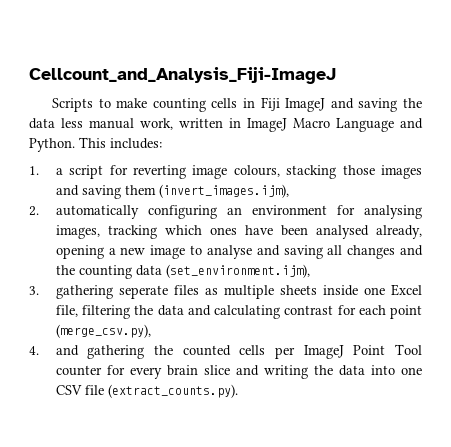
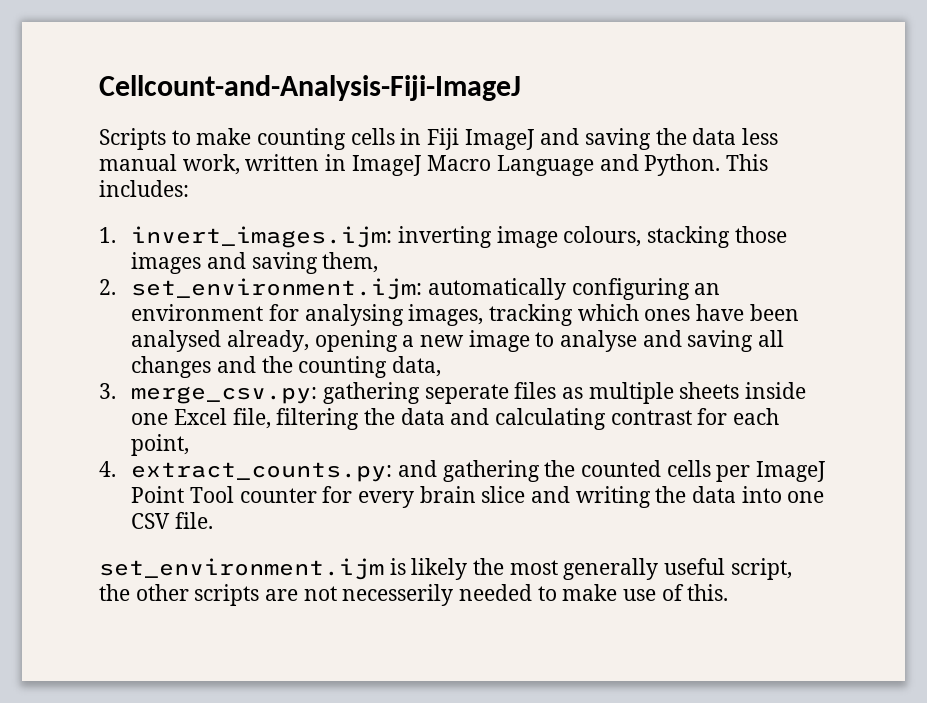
- Cellcount_and_Analysis_Fiji-ImageJ
+ Cellcount-and-Analysis-Fiji-ImageJ
- 1. a script for reverting image colours, stacking those images and saving them (invert_images.ijm),
+ 1. invert_images.ijm: inverting image colours, stacking those images and saving them,
- 2. automatically configuring an environment for analysing images, tracking which ones have been analysed already, opening a new image to analyse and saving all changes and the counting data (set_environment.ijm),
+ 2. set_environment.ijm: automatically configuring an environment for analysing images, tracking which ones have been analysed already, opening a new image to analyse and saving all changes and the counting data,
- 3. gathering seperate files as multiple sheets inside one Excel file, filtering the data and calculating contrast for each point (merge_csv.py),
+ 3. merge_csv.py: gathering seperate files as multiple sheets inside one Excel file, filtering the data and calculating contrast for each point,
- 4. and gathering the counted cells per ImageJ Point Tool counter for every brain slice and writing the data into one CSV file (extract_counts.py).
+ 4. extract_counts.py: and gathering the counted cells per ImageJ Point Tool counter for every brain slice and writing the data into one CSV file.
+ set_environment.ijm is likely the most generally useful script, the other scripts are not necesserily needed to make use of this.

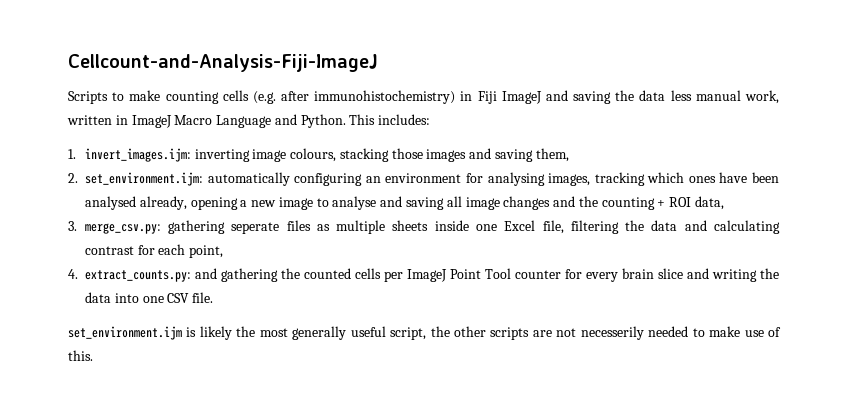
- Scripts to make counting cells in Fiji ImageJ and saving the data less manual work, written in ImageJ Macro Language and Python.
+ Scripts to make counting cells (e.g. after immunohistochemistry) in Fiji ImageJ and saving the data less manual work, written in ImageJ Macro Language and Python.
- 2. set_environment.ijm: automatically configuring an environment for analysing images, tracking which ones have been analysed already, opening a new image to analyse and saving all changes and the counting data,
+ 2. set_environment.ijm: automatically configuring an environment for analysing images, tracking which ones have been analysed already, opening a new image to analyse and saving all image changes and the counting + ROI data,

